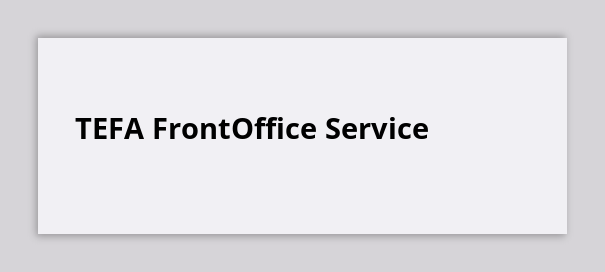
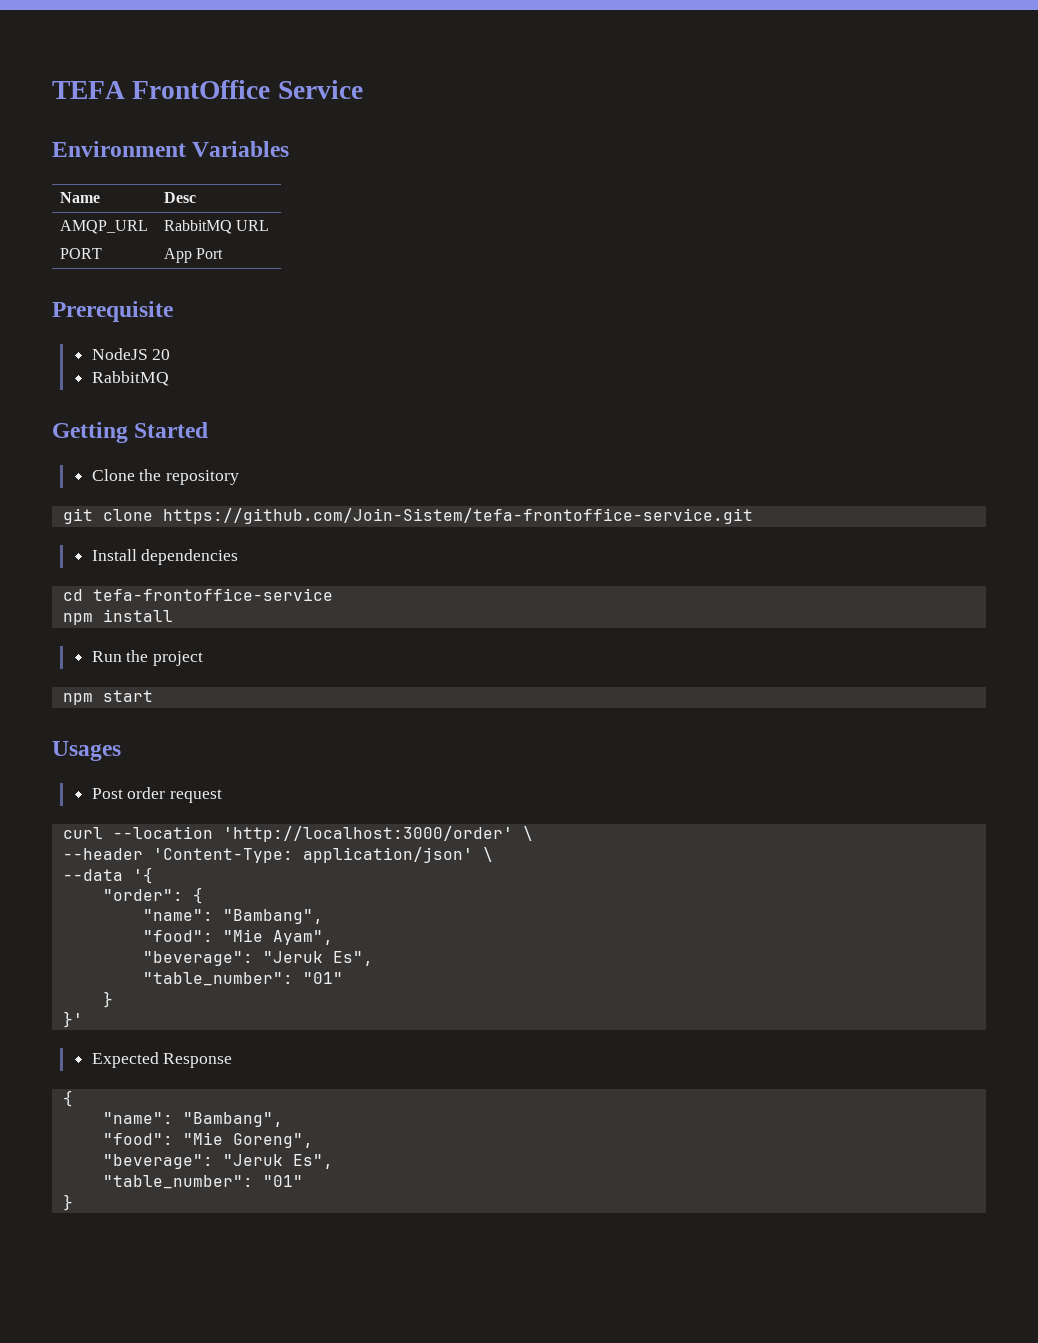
+ Environment Variables
+ Name | Desc
+ AMQP_URL | RabbitMQ URL
+ PORT | App Port
+ Prerequisite
+ NodeJS 20
+ RabbitMQ
+ Getting Started
+ Clone the repository
+ git clone https://github.com/Join-Sistem/tefa-frontoffice-service.git
+ Install dependencies
+ cd tefa-frontoffice-service
+ npm install
+ Run the project
+ npm start
+ Usages
+ Post order request
+ curl --location 'http://localhost:3000/order' \
+ --header 'Content-Type: application/json' \
+ --data '{
+ "order": {
+ "name": "Bambang",
+ "food": "Mie Ayam",
+ "beverage": "Jeruk Es",
+ "table_number": "01"
+ }
+ }'
+ Expected Response
+ {
+ "name": "Bambang",
+ "food": "Mie Goreng",
+ "beverage": "Jeruk Es",
+ "table_number": "01"
+ }

